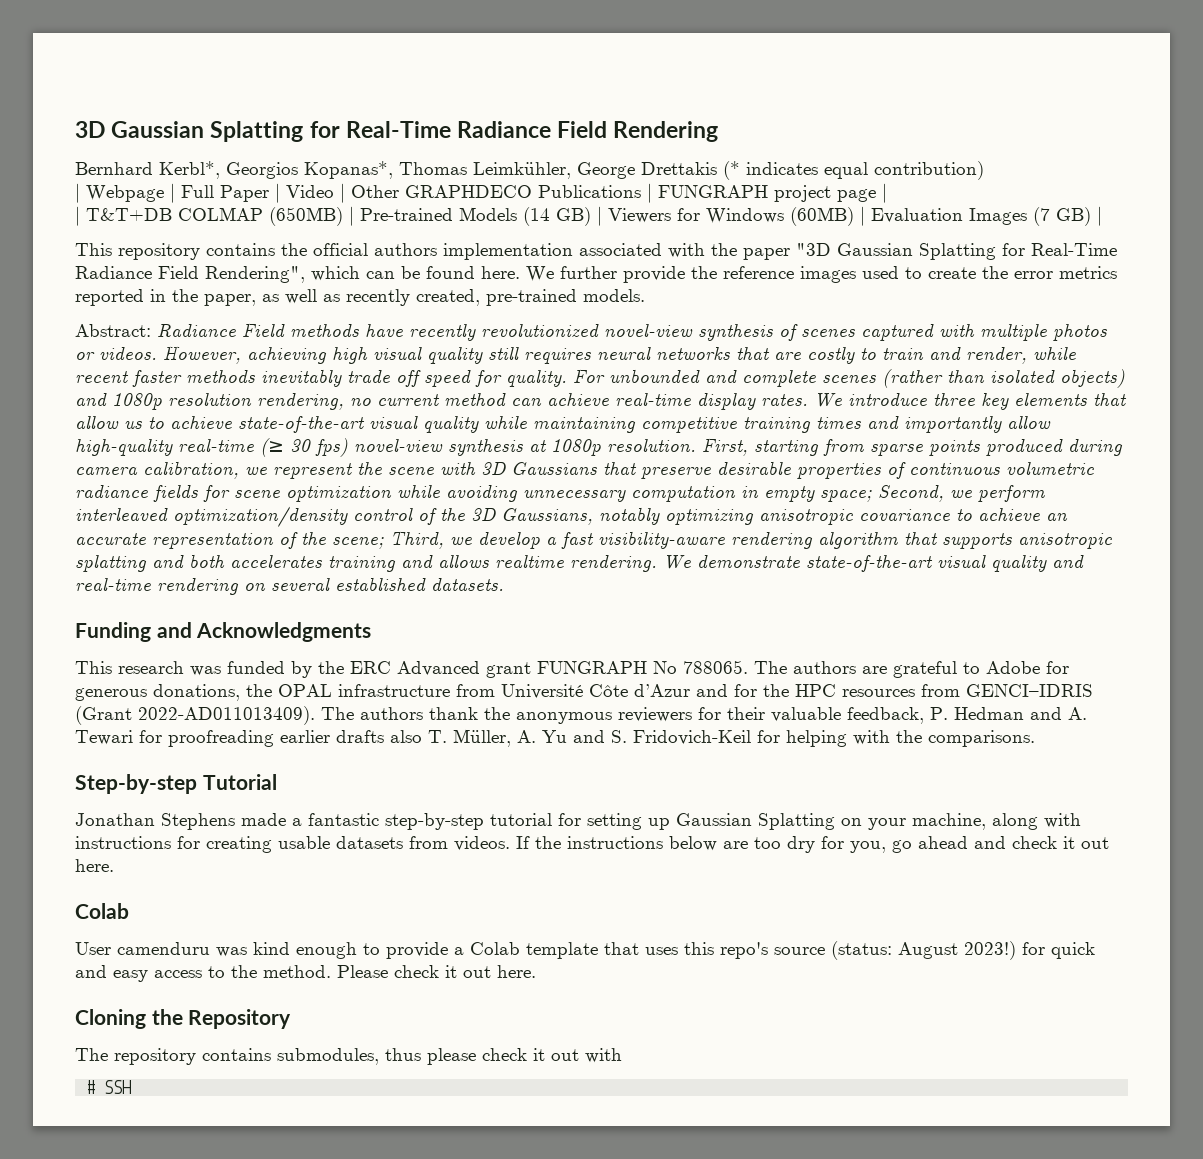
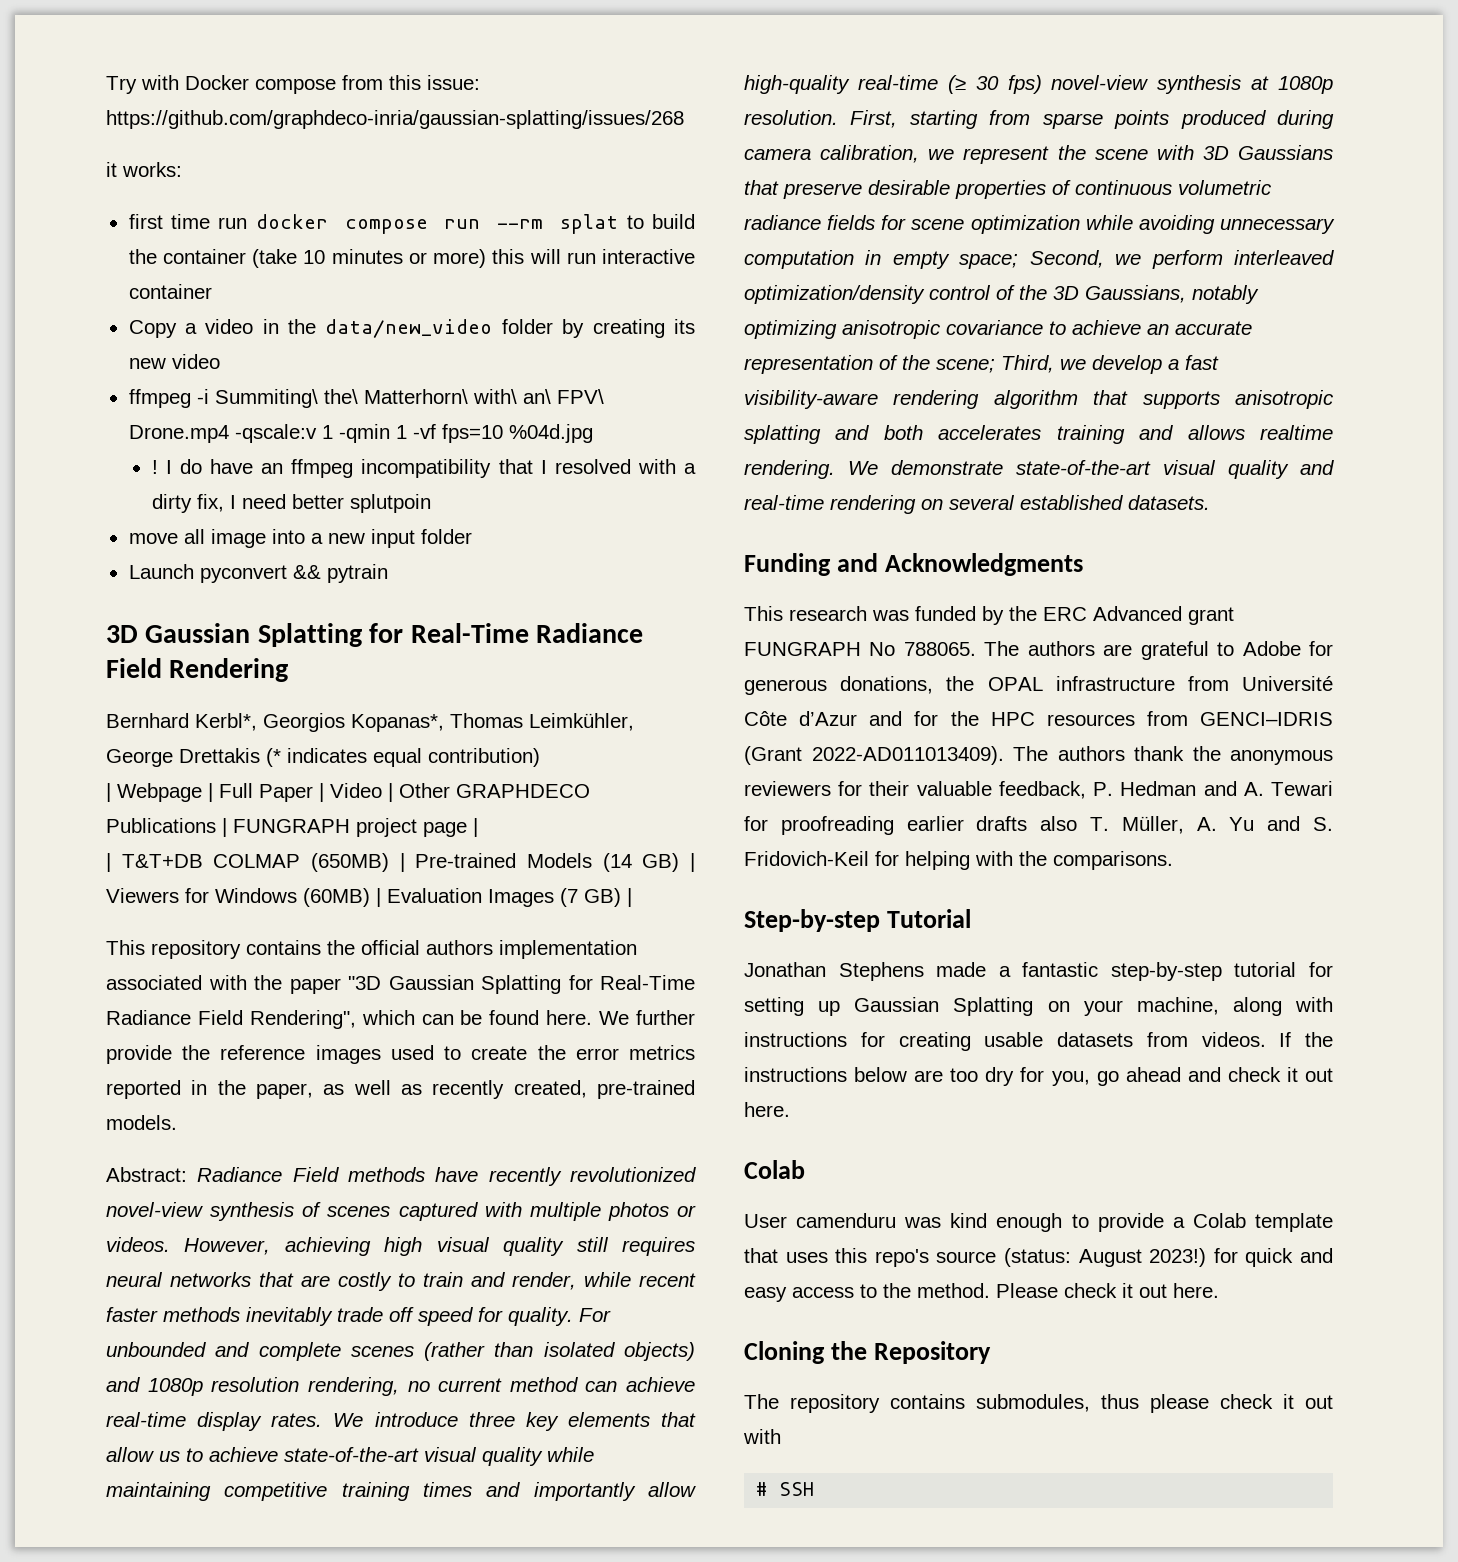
+ Try with Docker compose from this issue: https://github.com/graphdeco-inria/gaussian-splatting/issues/268
+ it works:
+ first time run docker compose run --rm splat to build the container (take 10 minutes or more) this will run interactive container
+ Copy a video in the data/new_video folder by creating its new video
+ ffmpeg -i Summiting\ the\ Matterhorn\ with\ an\ FPV\ Drone.mp4 -qscale:v 1 -qmin 1 -vf fps=10 %04d.jpg
+ ! I do have an ffmpeg incompatibility that I resolved with a dirty fix, I need better splutpoin
+ move all image into a new input folder
+ Launch pyconvert && pytrain

